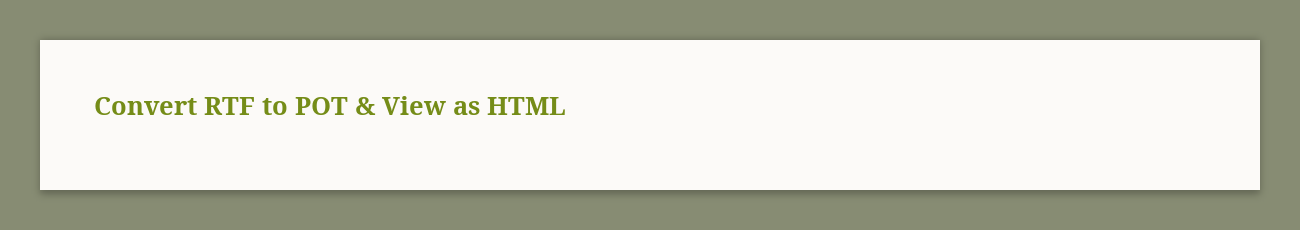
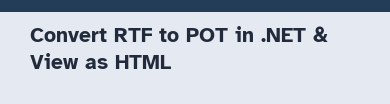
- Convert RTF to POT & View as HTML
+ Convert RTF to POT in .NET & View as HTML

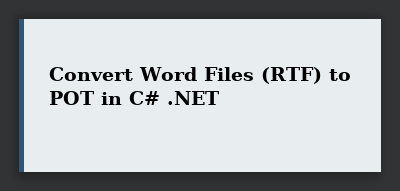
- Convert RTF to POT in .NET & View as HTML
+ Convert Word Files (RTF) to POT in C# .NET

